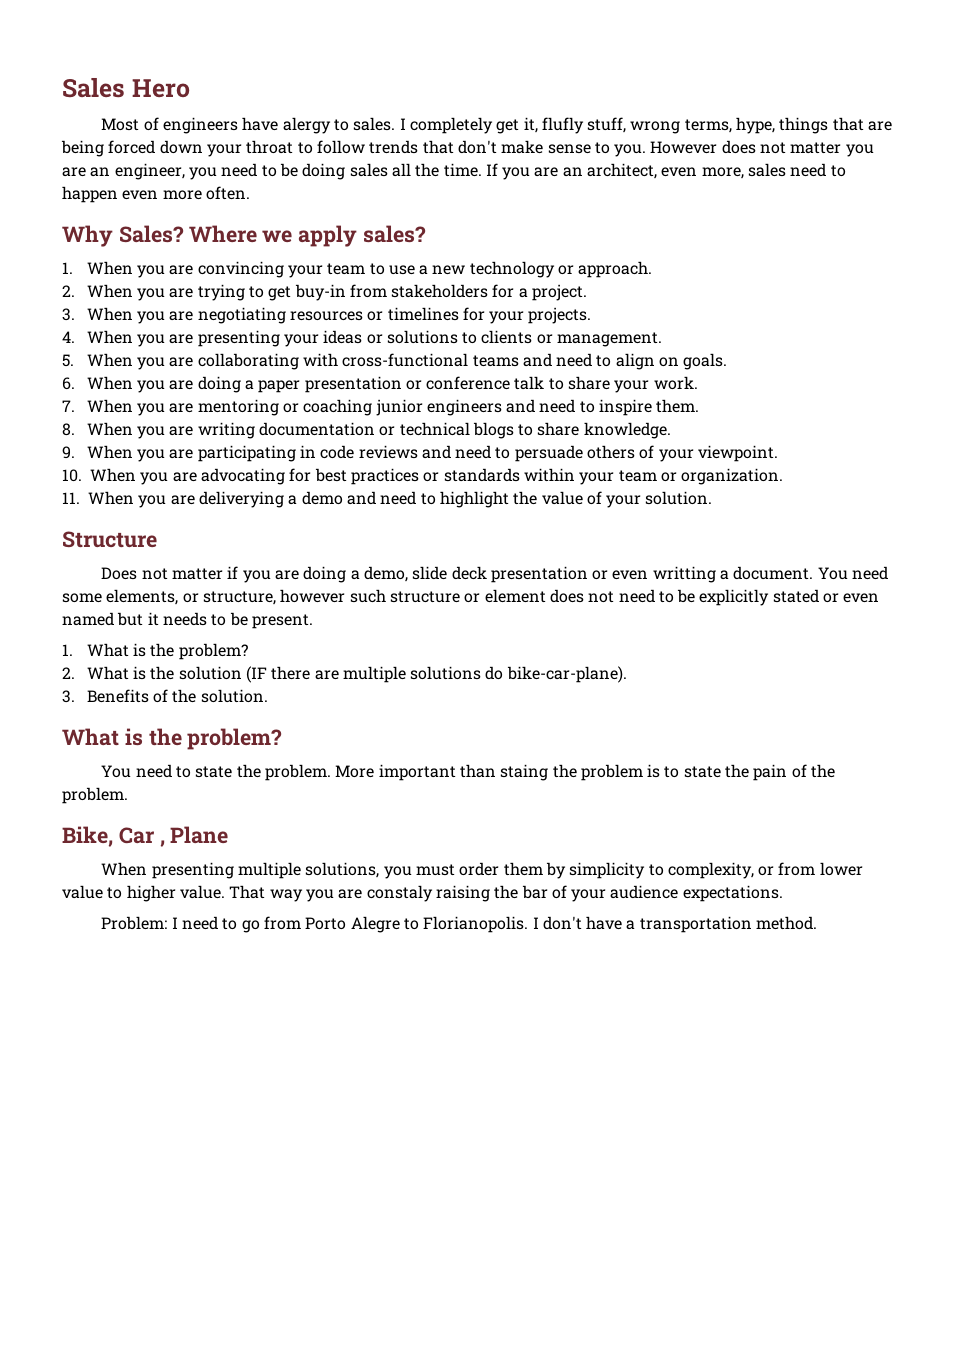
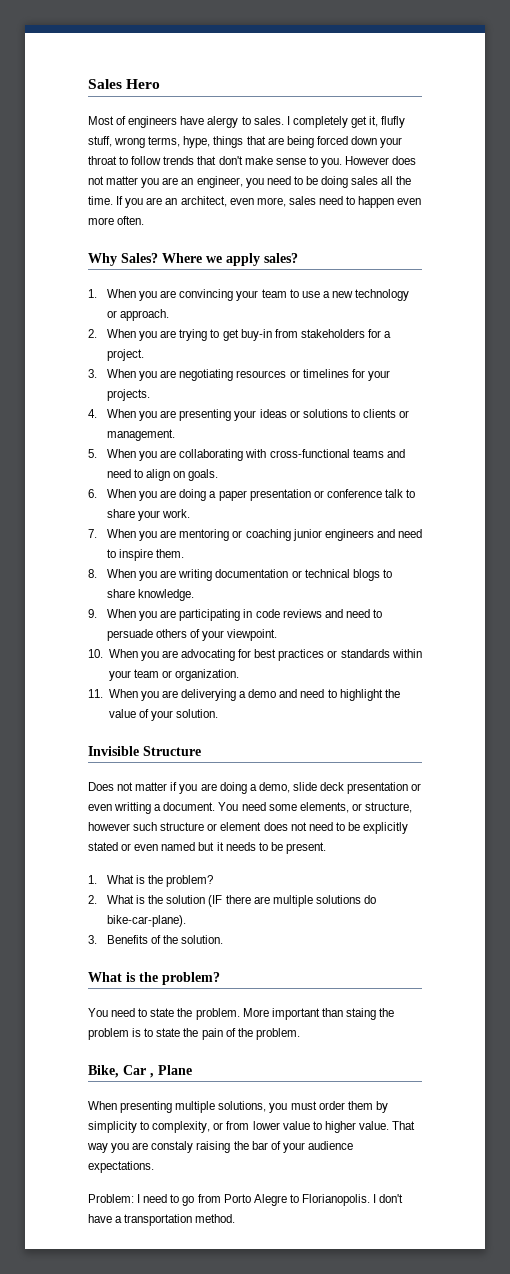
- Structure
+ Invisible Structure

